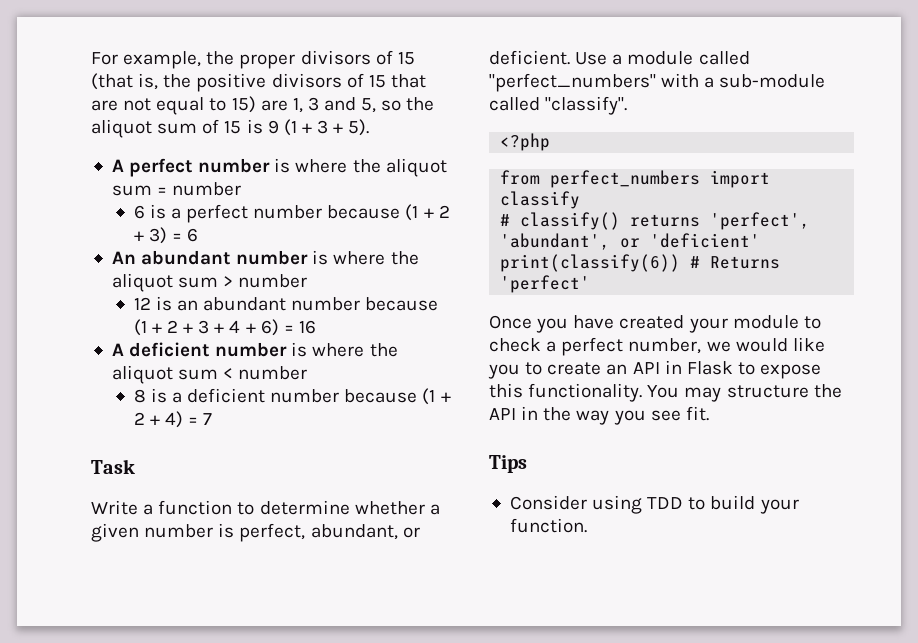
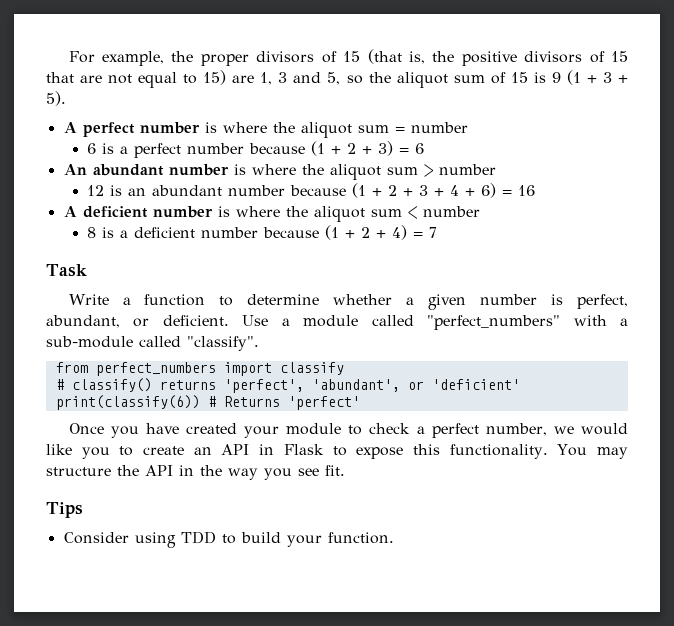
- <?php

